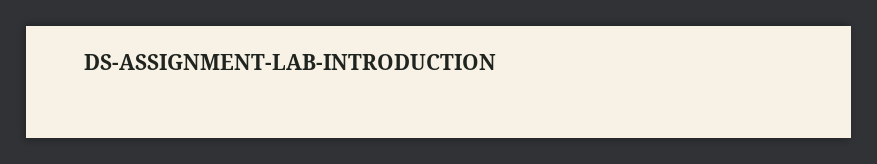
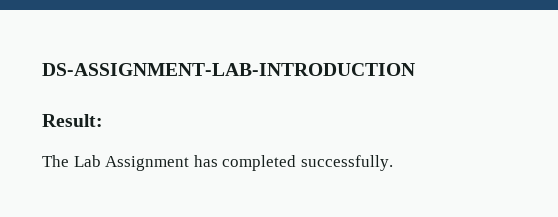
+ Result:
+ The Lab Assignment has completed successfully.

